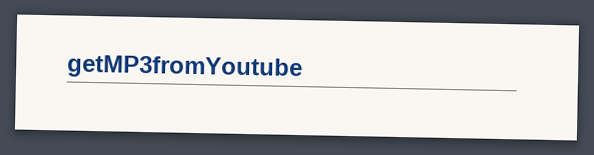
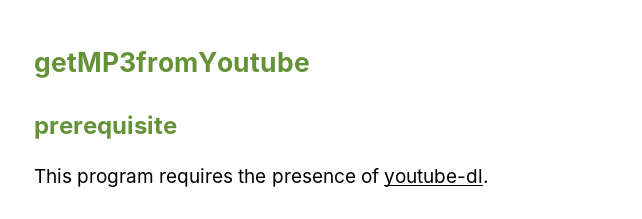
+ prerequisite
+ This program requires the presence of youtube-dl.

